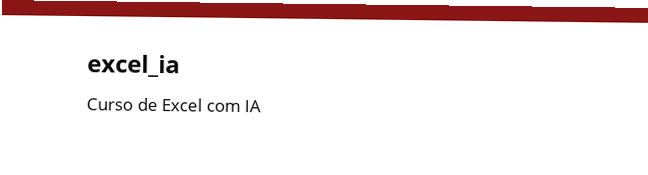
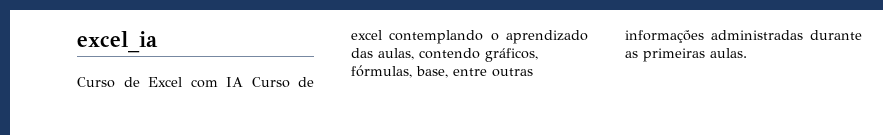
- Curso de Excel com IA
+ Curso de Excel com IA Curso de excel contemplando o aprendizado das aulas, contendo gráficos, fórmulas, base, entre outras informações administradas durante as primeiras aulas.

